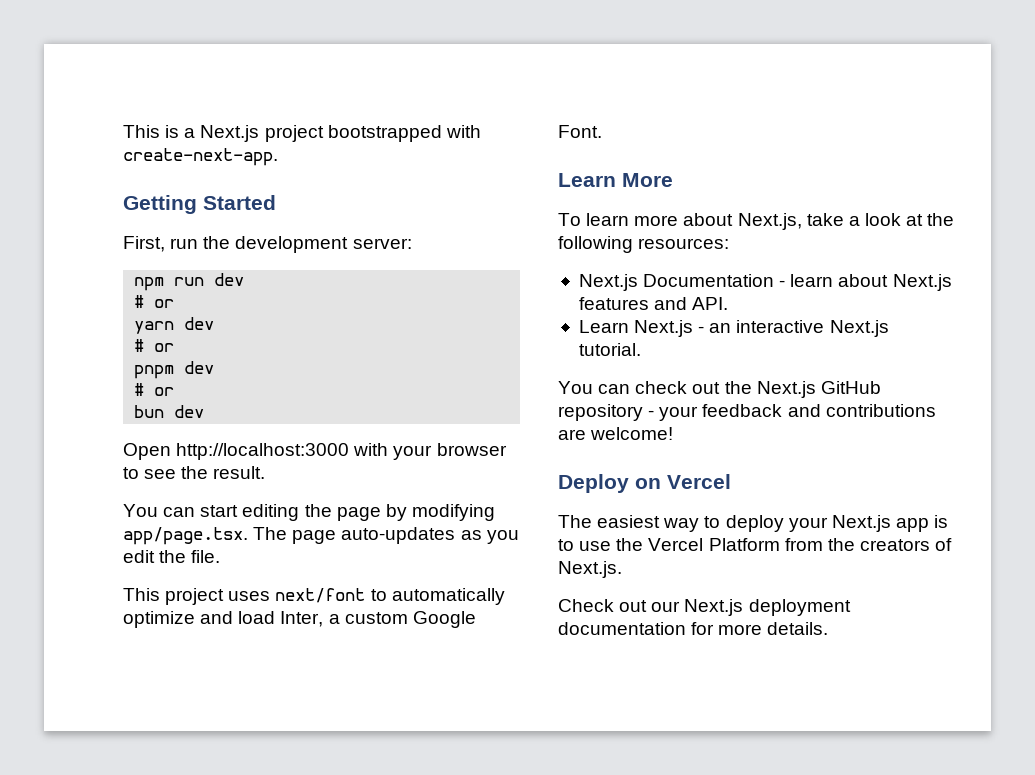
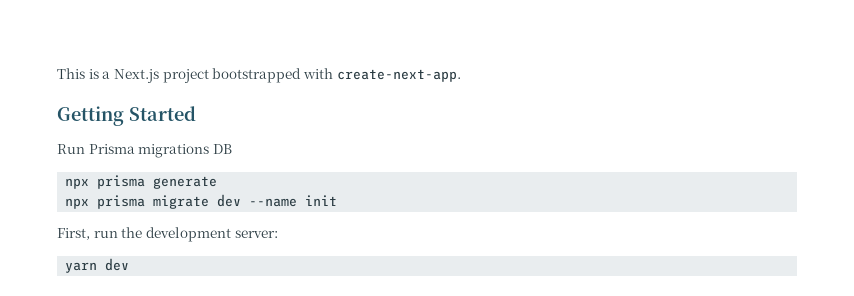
+ Run Prisma migrations DB
+ npx prisma generate
+ npx prisma migrate dev --name init
- npm run dev
- # or
  yarn dev
- # or
- pnpm dev
- # or
- bun dev
- Open http://localhost:3000 with your browser to see the result.
- You can start editing the page by modifying app/page.tsx. The page auto-updates as you edit the file.
- This project uses next/font to automatically optimize and load Inter, a custom Google Font.
- Learn More
- To learn more about Next.js, take a look at the following resources:
- Next.js Documentation - learn about Next.js features and API.
- Learn Next.js - an interactive Next.js tutorial.
- You can check out the Next.js GitHub repository - your feedback and contributions are welcome!
- Deploy on Vercel
- The easiest way to deploy your Next.js app is to use the Vercel Platform from the creators of Next.js.
- Check out our Next.js deployment documentation for more details.

